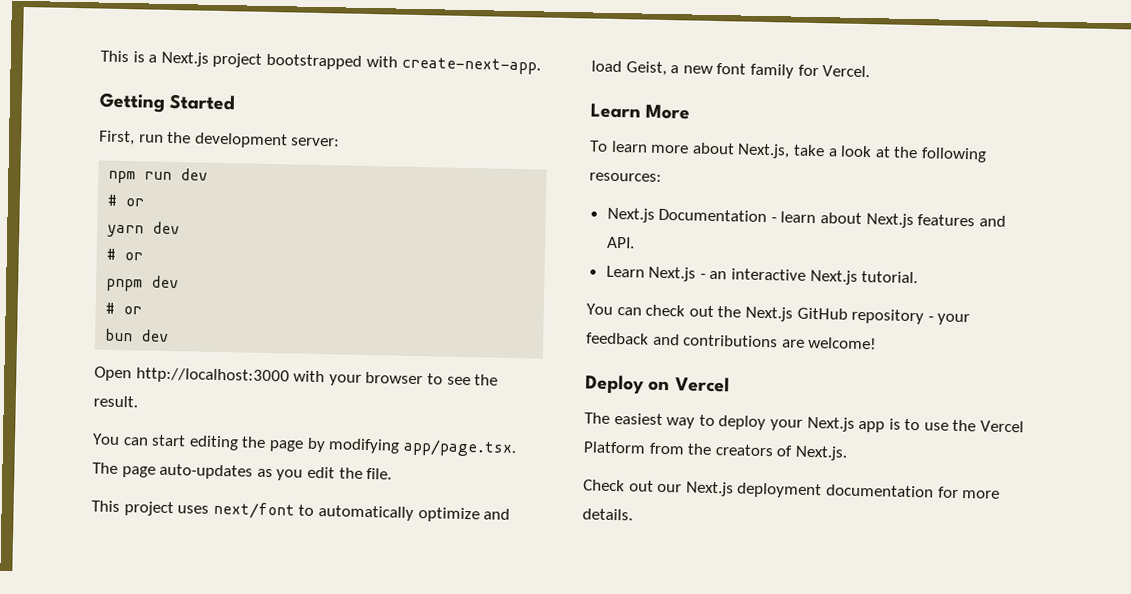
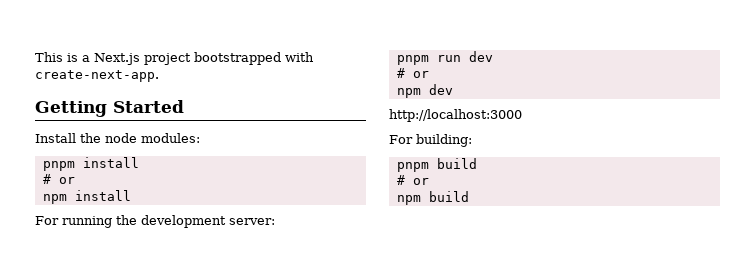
- First, run the development server:
+ Install the node modules:
+ pnpm install
+ # or
+ npm install
+ For running the development server:
- npm run dev
+ pnpm run dev
- yarn dev
+ npm dev
+ http://localhost:3000
+ For building:
+ pnpm build
  # or
- pnpm dev
- # or
- bun dev
- Open http://localhost:3000 with your browser to see the result.
- You can start editing the page by modifying app/page.tsx. The page auto-updates as you edit the file.
- This project uses next/font to automatically optimize and load Geist, a new font family for Vercel.
- Learn More
- To learn more about Next.js, take a look at the following resources:
- Next.js Documentation - learn about Next.js features and API.
- Learn Next.js - an interactive Next.js tutorial.
- You can check out the Next.js GitHub repository - your feedback and contributions are welcome!
- Deploy on Vercel
- The easiest way to deploy your Next.js app is to use the Vercel Platform from the creators of Next.js.
- Check out our Next.js deployment documentation for more details.
+ npm build

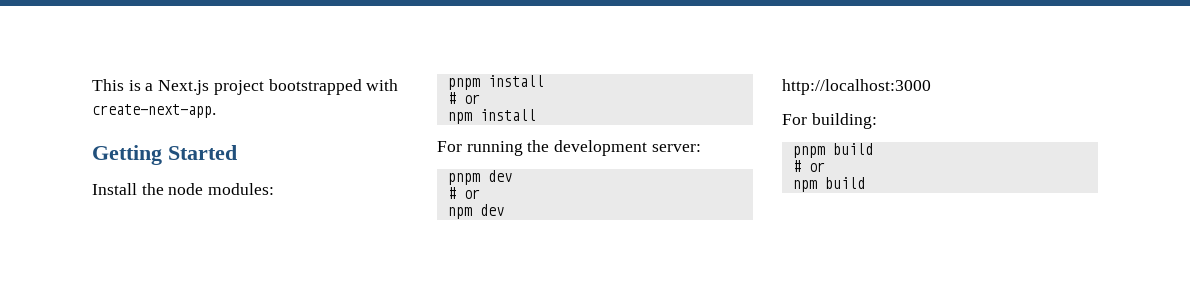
- pnpm run dev
+ pnpm dev

